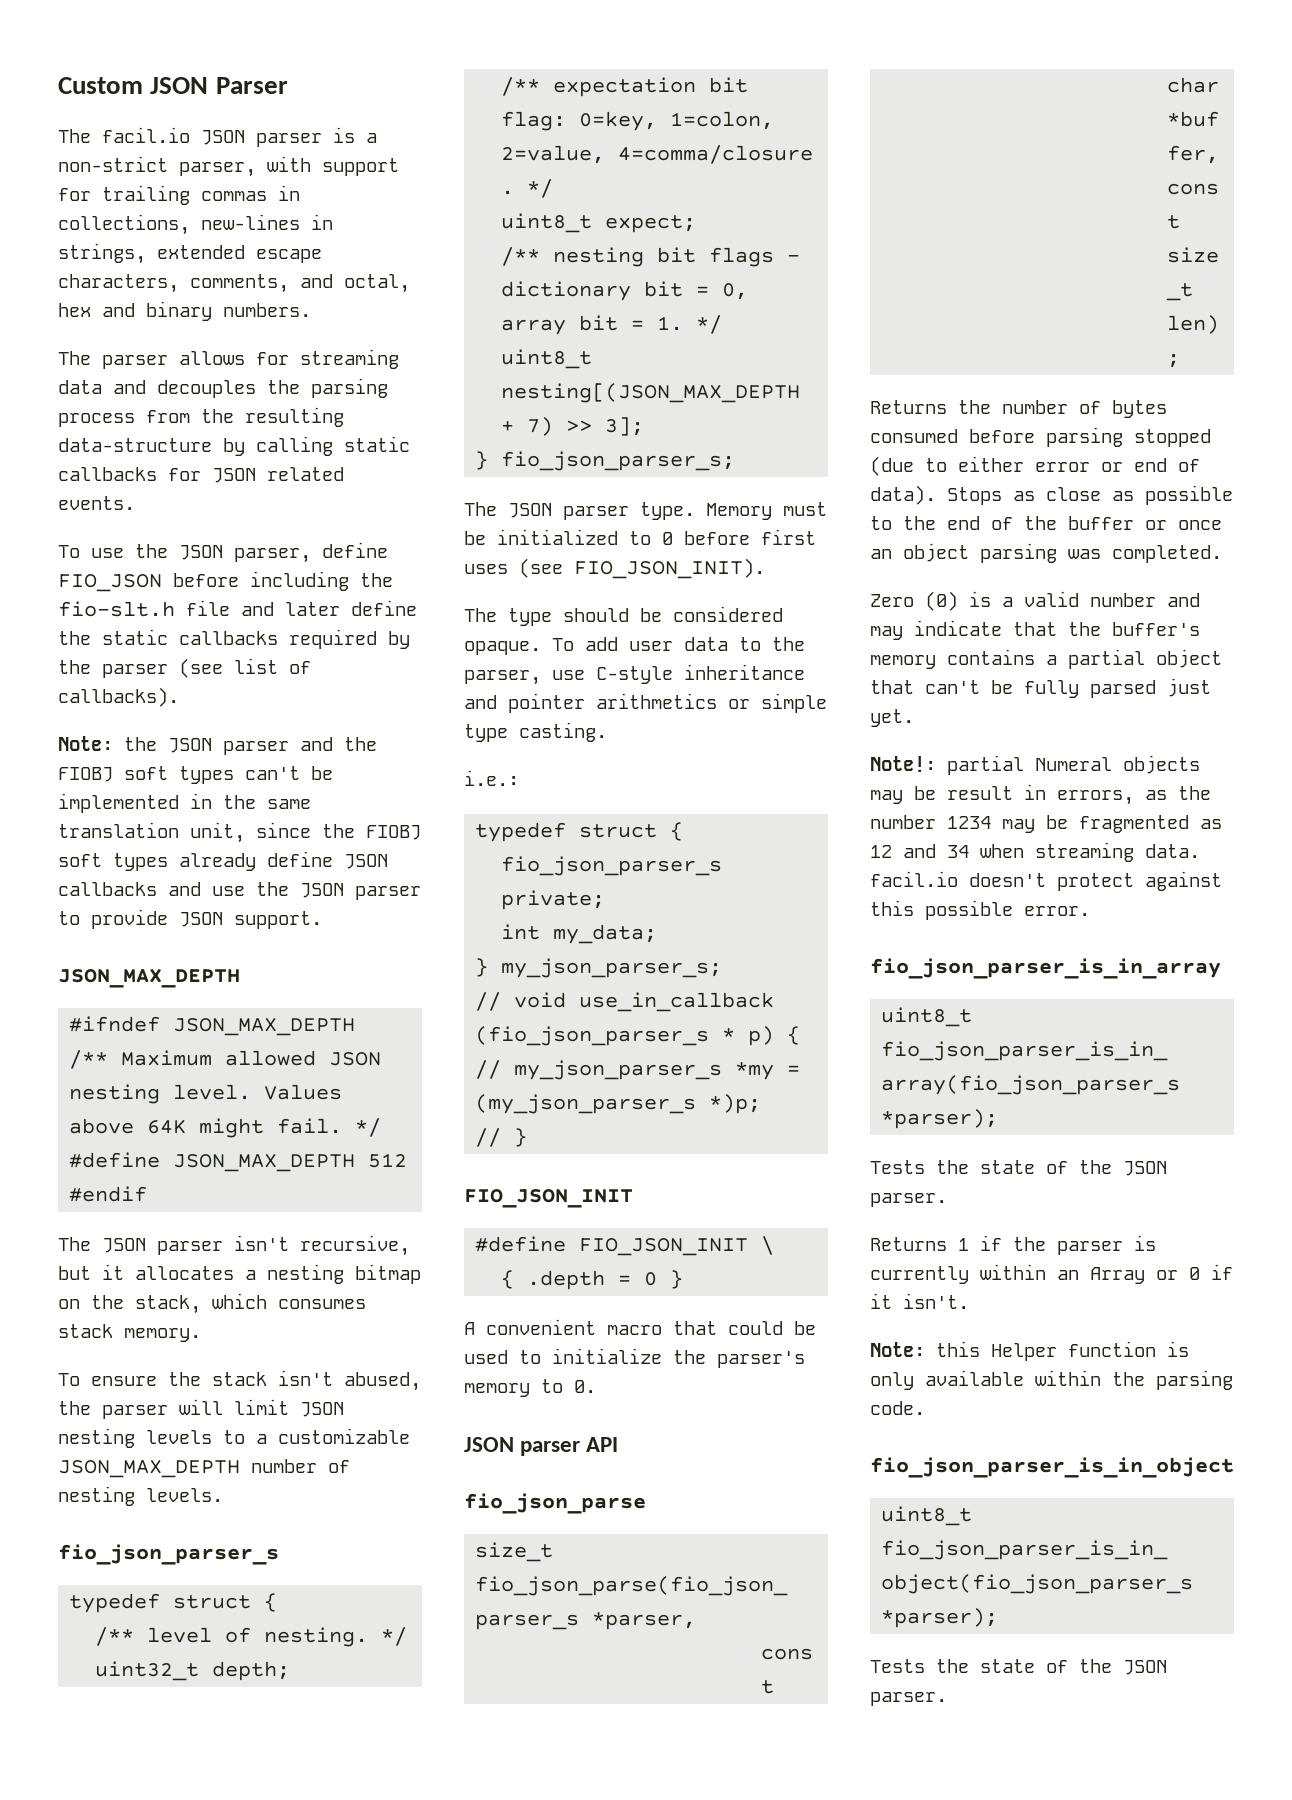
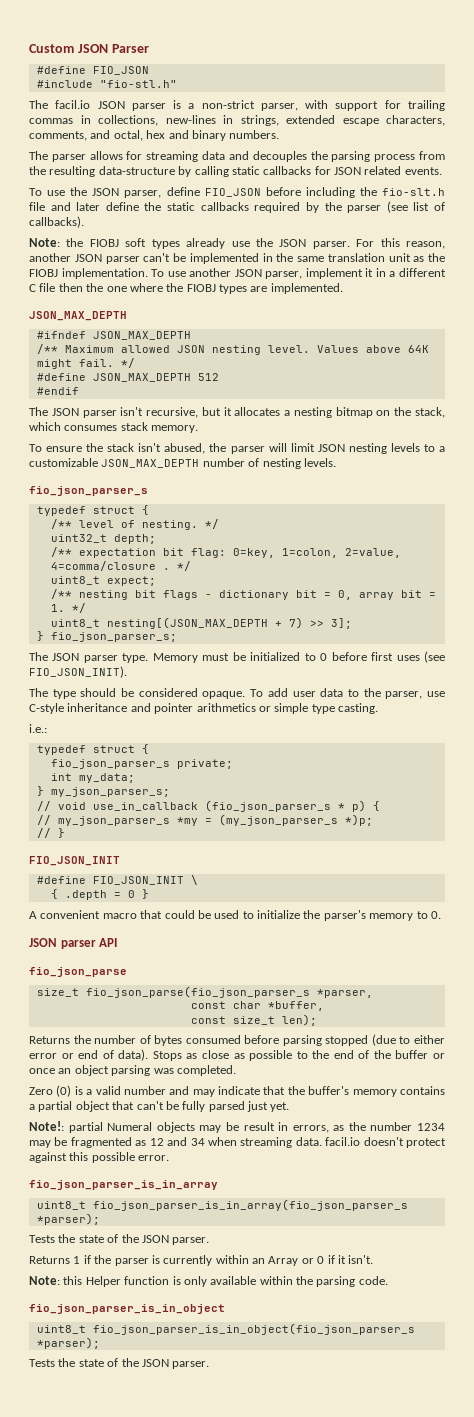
+ #define FIO_JSON
+ #include "fio-stl.h"
- Note: the JSON parser and the FIOBJ soft types can't be implemented in the same translation unit, since the FIOBJ soft types already define JSON callbacks and use the JSON parser to provide JSON support.
+ Note: the FIOBJ soft types already use the JSON parser. For this reason, another JSON parser can't be implemented in the same translation unit as the FIOBJ implementation. To use another JSON parser, implement it in a different C file then the one where the FIOBJ types are implemented.

